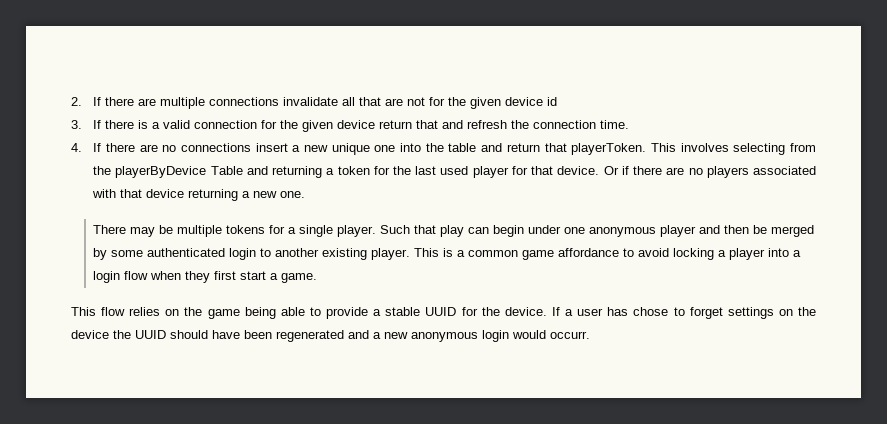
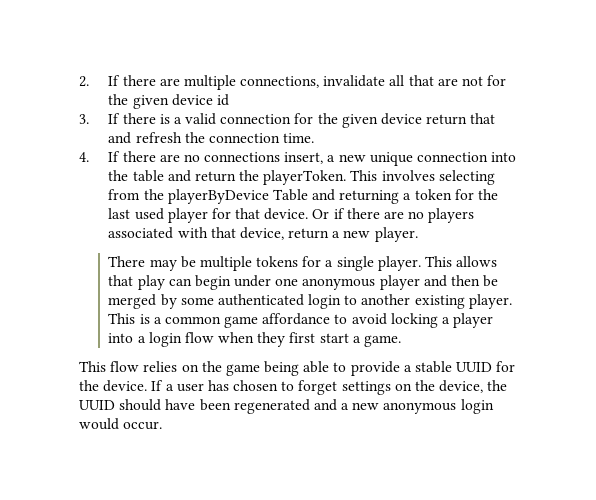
- 2. If there are multiple connections invalidate all that are not for the given device id
+ 2. If there are multiple connections, invalidate all that are not for the given device id
- 4. If there are no connections insert a new unique one into the table and return that playerToken.
+ 4. If there are no connections insert, a new unique connection into the table and return the playerToken.
- Or if there are no players associated with that device returning a new one.
+ Or if there are no players associated with that device, return a new player.
- Such that play can begin under one anonymous player and then be merged by some authenticated login to another existing player.
+ This allows that play can begin under one anonymous player and then be merged by some authenticated login to another existing player.
- If a user has chose to forget settings on the device the UUID should have been regenerated and a new anonymous login would occurr.
+ If a user has chosen to forget settings on the device, the UUID should have been regenerated and a new anonymous login would occur.

